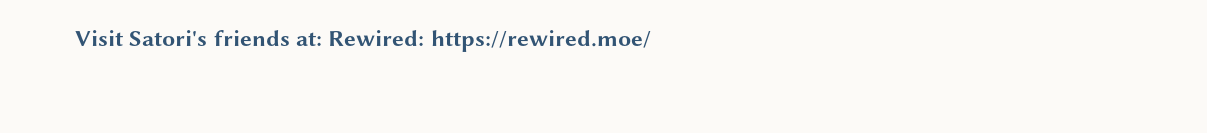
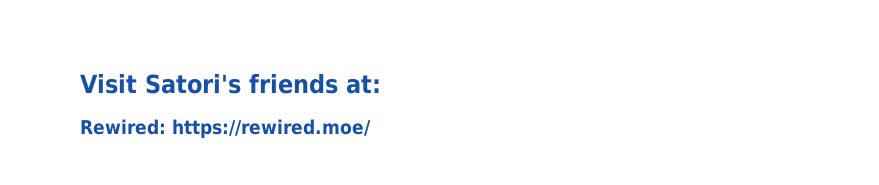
- Visit Satori's friends at: Rewired: https://rewired.moe/
+ Visit Satori's friends at:
+ Rewired: https://rewired.moe/

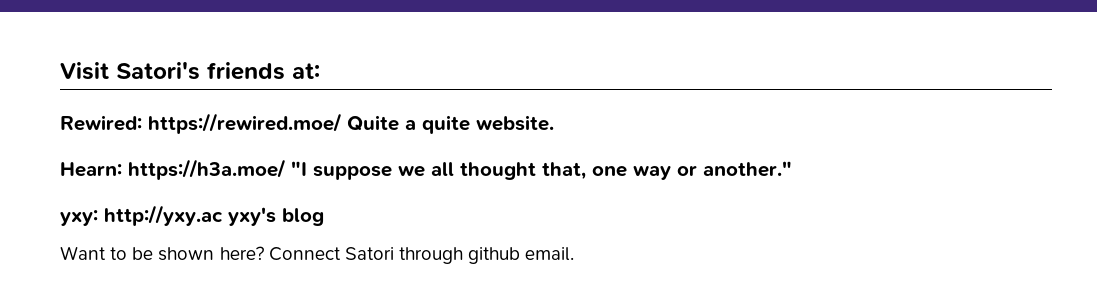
- Rewired: https://rewired.moe/
+ Rewired: https://rewired.moe/ Quite a quite website.
+ Hearn: https://h3a.moe/ "I suppose we all thought that, one way or another."
+ yxy: http://yxy.ac yxy's blog
+ Want to be shown here? Connect Satori through github email.

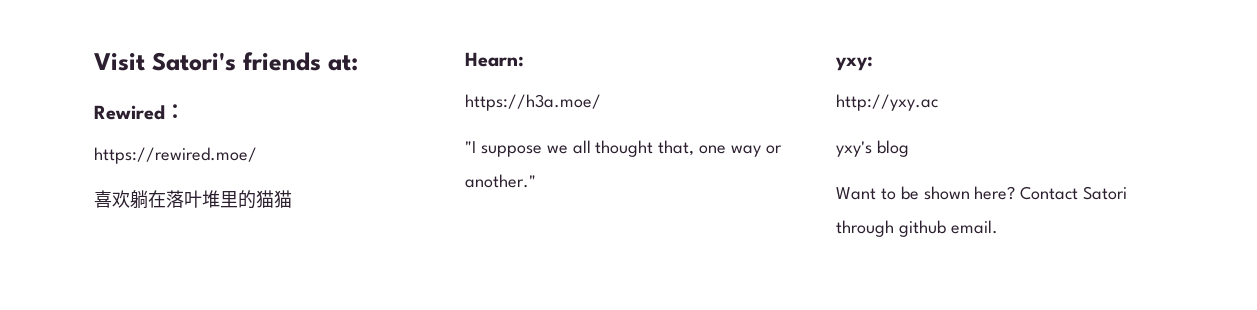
- Rewired: https://rewired.moe/ Quite a quite website.
+ Rewired：
+ https://rewired.moe/
+ 喜欢躺在落叶堆里的猫猫
- Hearn: https://h3a.moe/ "I suppose we all thought that, one way or another."
+ Hearn:
+ https://h3a.moe/
+ "I suppose we all thought that, one way or another."
- yxy: http://yxy.ac yxy's blog
+ yxy:
+ http://yxy.ac
+ yxy's blog
- Connect Satori through github email.
+ Contact Satori through github email.

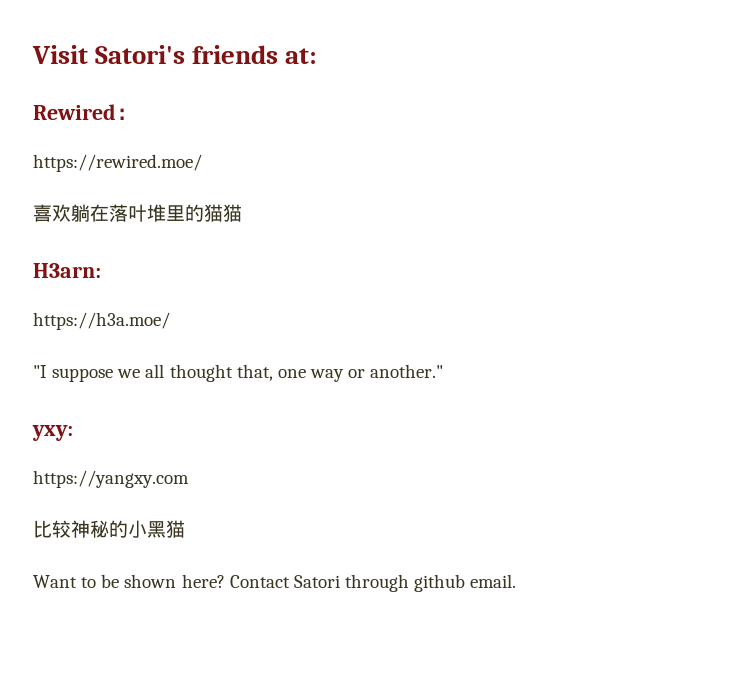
- Hearn:
+ H3arn:
- http://yxy.ac
- yxy's blog
+ https://yangxy.com
+ 比较神秘的小黑猫

